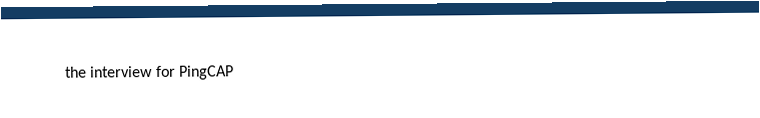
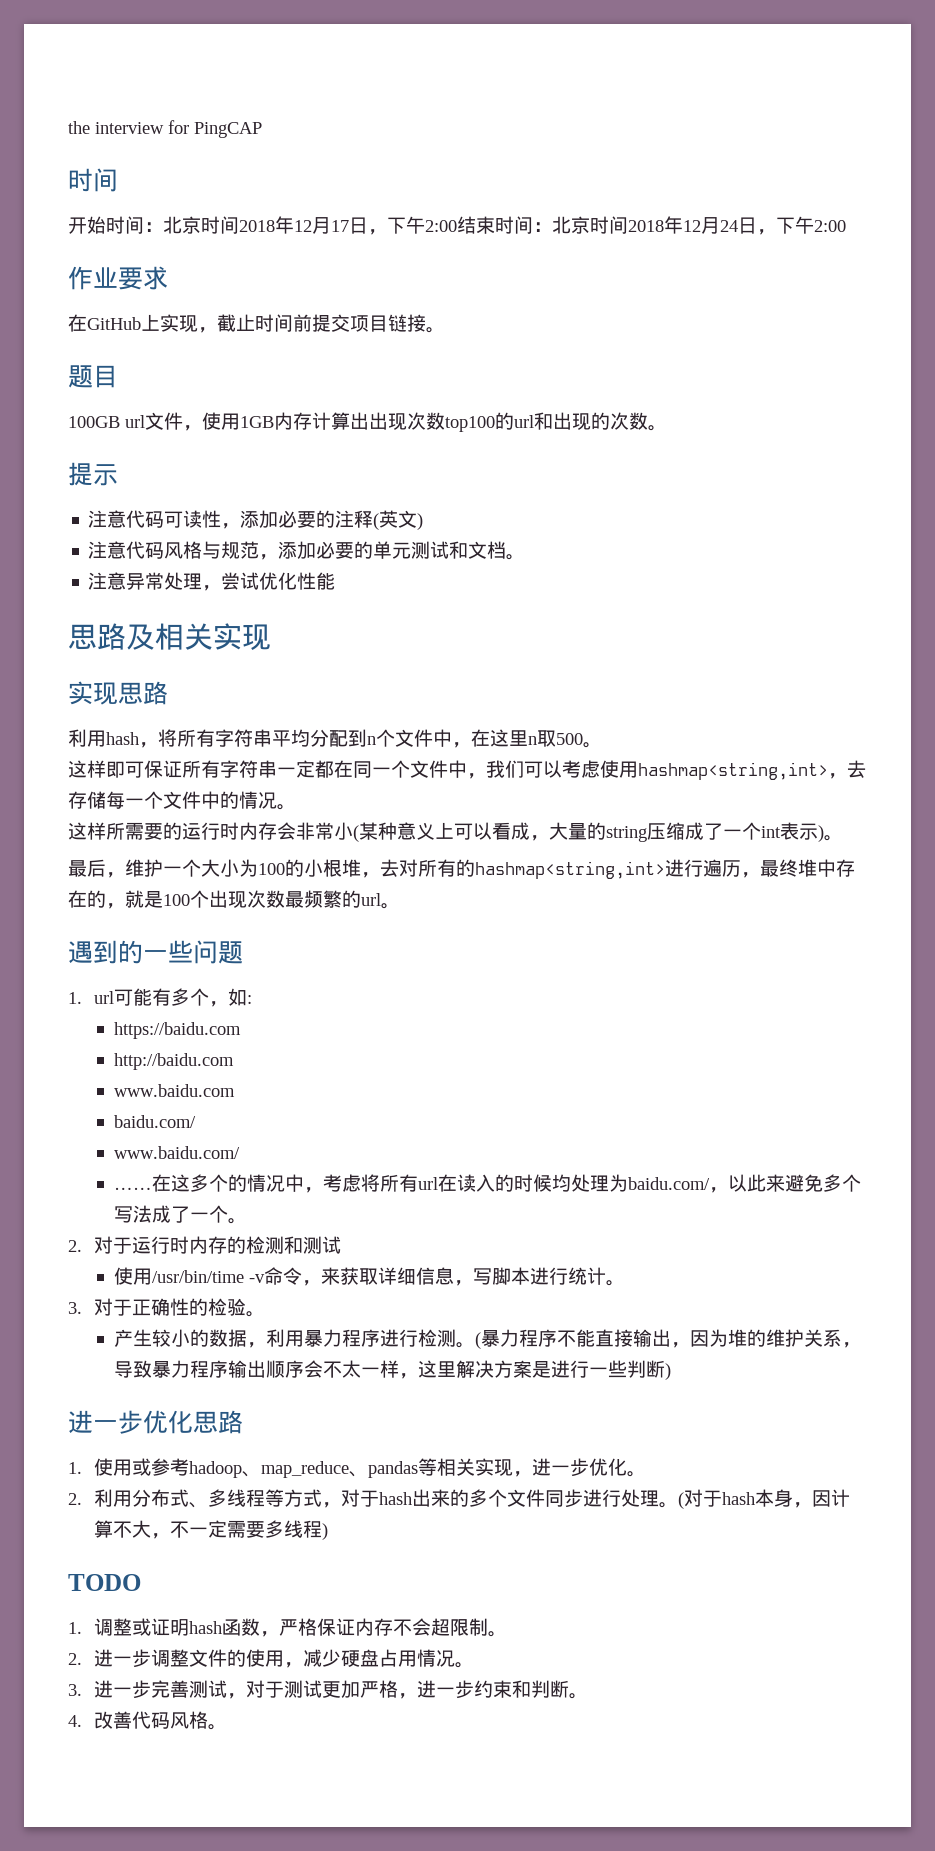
  the interview for PingCAP
+ 时间
+ 开始时间：北京时间2018年12月17日，下午2:00结束时间：北京时间2018年12月24日，下午2:00
+ 作业要求
+ 在GitHub上实现，截止时间前提交项目链接。
+ 题目
+ 100GB url文件，使用1GB内存计算出出现次数top100的url和出现的次数。
+ 提示
+ 注意代码可读性，添加必要的注释(英文)
+ 注意代码风格与规范，添加必要的单元测试和文档。
+ 注意异常处理，尝试优化性能
+ 思路及相关实现
+ 实现思路
+ 利用hash，将所有字符串平均分配到n个文件中，在这里n取500。
+ 这样即可保证所有字符串一定都在同一个文件中，我们可以考虑使用hashmap<string,int>，去存储每一个文件中的情况。
+ 这样所需要的运行时内存会非常小(某种意义上可以看成，大量的string压缩成了一个int表示)。
+ 最后，维护一个大小为100的小根堆，去对所有的hashmap<string,int>进行遍历，最终堆中存在的，就是100个出现次数最频繁的url。
+ 遇到的一些问题
+ 1. url可能有多个，如:
+ https://baidu.com
+ http://baidu.com
+ www.baidu.com
+ baidu.com/
+ www.baidu.com/
+ ……在这多个的情况中，考虑将所有url在读入的时候均处理为baidu.com/，以此来避免多个写法成了一个。
+ 2.对于运行时内存的检测和测试
+ 使用/usr/bin/time -v命令，来获取详细信息，写脚本进行统计。
+ 3.对于正确性的检验。
+ 产生较小的数据，利用暴力程序进行检测。(暴力程序不能直接输出，因为堆的维护关系，导致暴力程序输出顺序会不太一样，这里解决方案是进行一些判断)
+ 进一步优化思路
+ 1.使用或参考hadoop、map_reduce、pandas等相关实现，进一步优化。
+ 2.利用分布式、多线程等方式，对于hash出来的多个文件同步进行处理。(对于hash本身，因计算不大，不一定需要多线程)
+ TODO
+ 1.调整或证明hash函数，严格保证内存不会超限制。
+ 2.进一步调整文件的使用，减少硬盘占用情况。
+ 3.进一步完善测试，对于测试更加严格，进一步约束和判断。
+ 4.改善代码风格。

